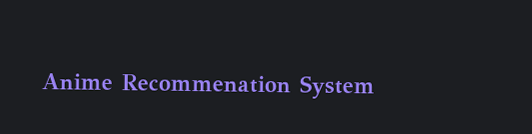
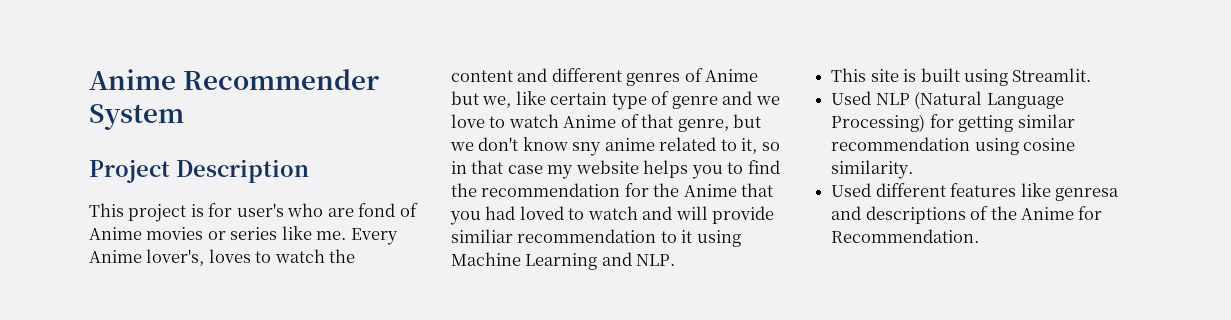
- Anime Recommenation System
+ Anime Recommender System
+ Project Description
+ This project is for user's who are fond of Anime movies or series like me. Every Anime lover's, loves to watch the content and different genres of Anime but we, like certain type of genre and we love to watch Anime of that genre, but we don't know sny anime related to it, so in that case my website helps you to find the recommendation for the Anime that you had loved to watch and will provide similiar recommendation to it using Machine Learning and NLP.
+ This site is built using Streamlit.
+ Used NLP (Natural Language Processing) for getting similar recommendation using cosine similarity.
+ Used different features like genresa and descriptions of the Anime for Recommendation.

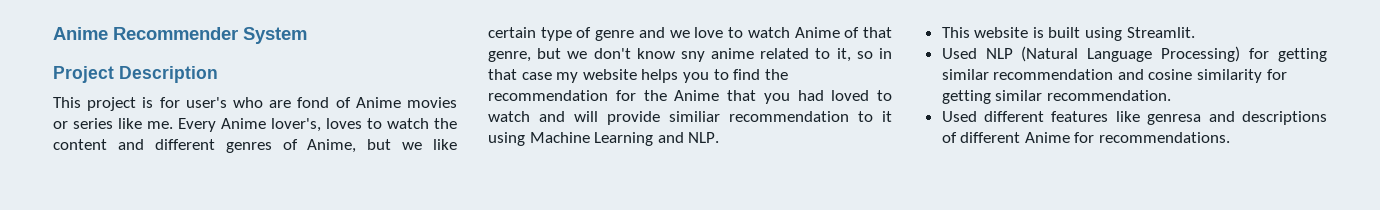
- Every Anime lover's, loves to watch the content and different genres of Anime but we, like certain type of genre and we love to watch Anime of that genre, but we don't know sny anime related to it, so in that case my website helps you to find the recommendation for the Anime that you had loved to watch and will provide similiar recommendation to it using Machine Learning and NLP.
+ Every Anime lover's, loves to watch the content and different genres of Anime, but we like certain type of genre and we love to watch Anime of that genre, but we don't know sny anime related to it, so in that case my website helps you to find the recommendation for the Anime that you had loved to watch and will provide similiar recommendation to it using Machine Learning and NLP.
- This site is built using Streamlit.
+ This website is built using Streamlit.
- Used NLP (Natural Language Processing) for getting similar recommendation using cosine similarity.
+ Used NLP (Natural Language Processing) for getting similar recommendation and cosine similarity for getting similar recommendation.
- Used different features like genresa and descriptions of the Anime for Recommendation.
+ Used different features like genresa and descriptions of different Anime for recommendations.

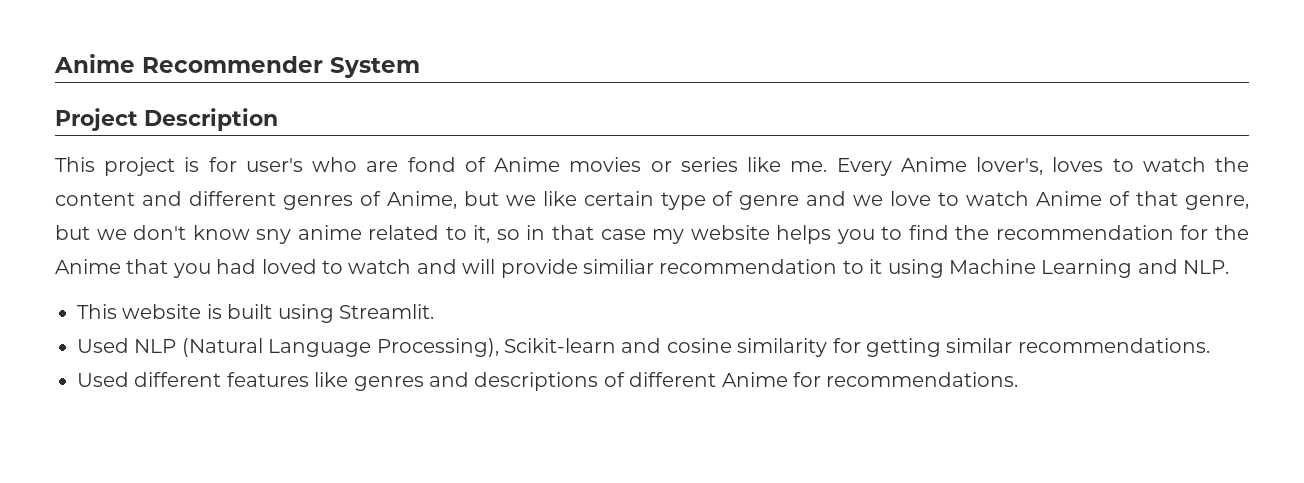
- Used NLP (Natural Language Processing) for getting similar recommendation and cosine similarity for getting similar recommendation.
+ Used NLP (Natural Language Processing), Scikit-learn and cosine similarity for getting similar recommendations.
- Used different features like genresa and descriptions of different Anime for recommendations.
+ Used different features like genres and descriptions of different Anime for recommendations.

